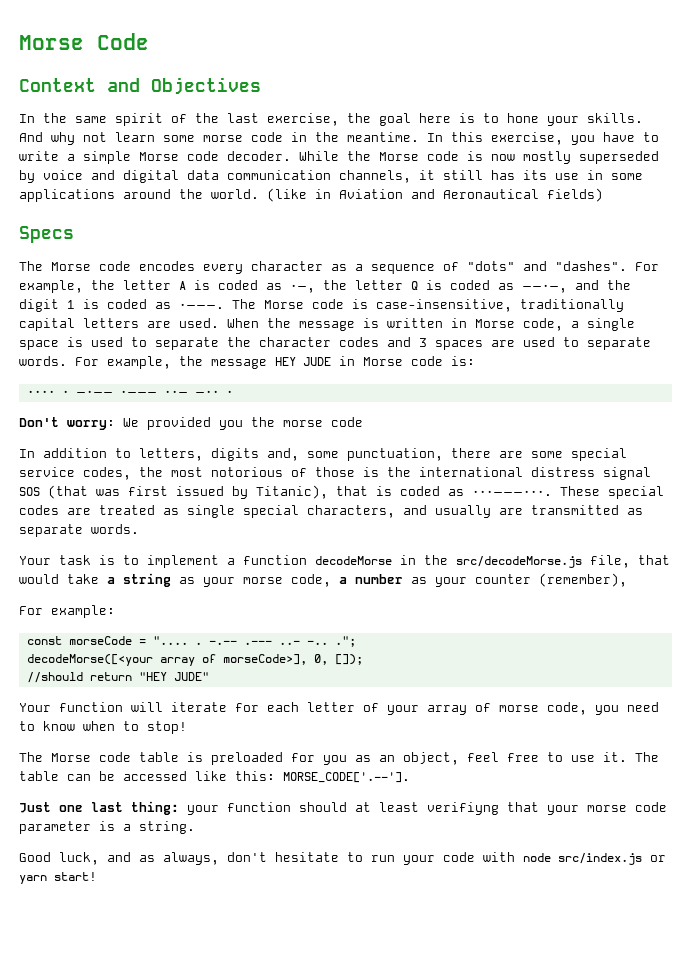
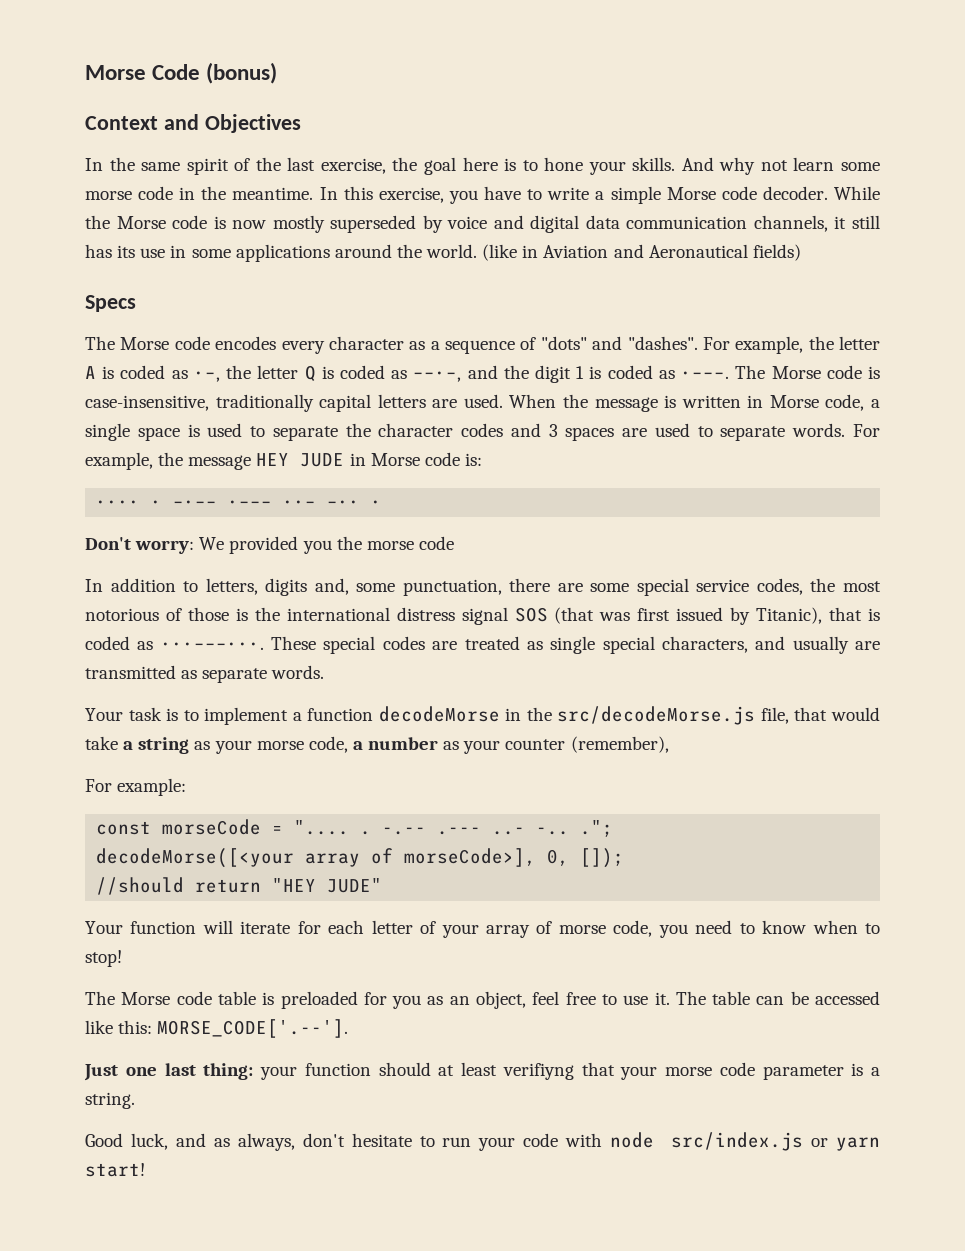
- Morse Code
+ Morse Code (bonus)

